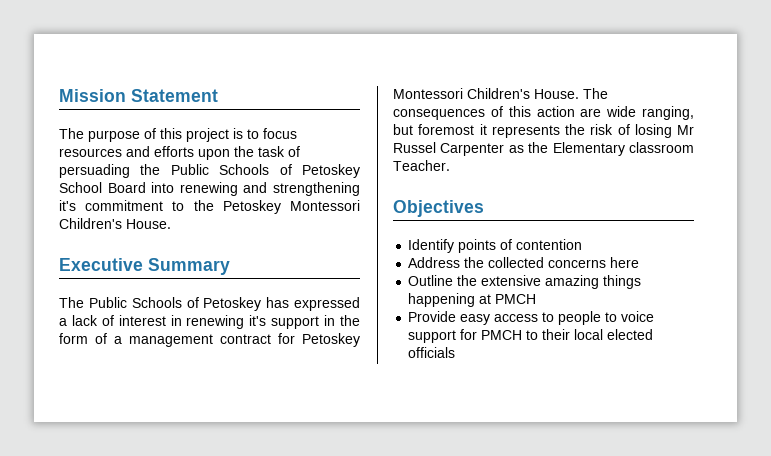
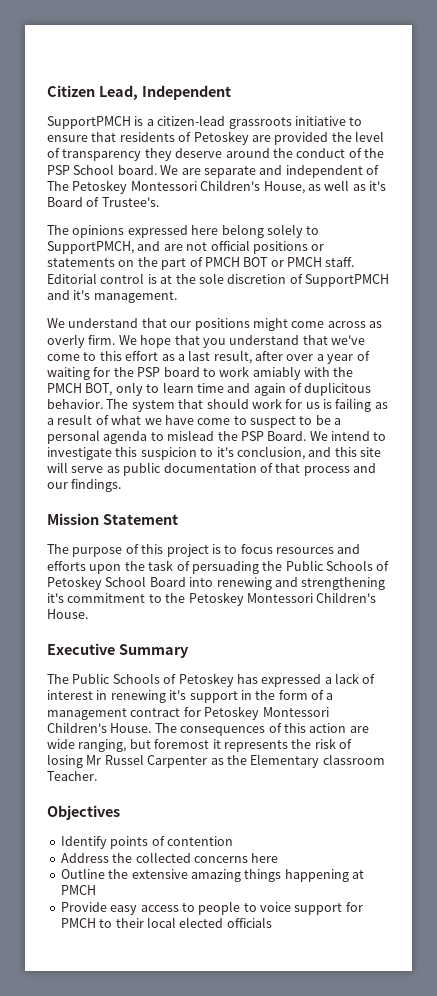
+ Citizen Lead, Independent
+ SupportPMCH is a citizen-lead grassroots initiative to ensure that residents of Petoskey are provided the level of transparency they deserve around the conduct of the PSP School board. We are separate and independent of The Petoskey Montessori Children's House, as well as it's Board of Trustee's.
+ The opinions expressed here belong solely to SupportPMCH, and are not official positions or statements on the part of PMCH BOT or PMCH staff. Editorial control is at the sole discretion of SupportPMCH and it's management.
+ We understand that our positions might come across as overly firm. We hope that you understand that we've come to this effort as a last result, after over a year of waiting for the PSP board to work amiably with the PMCH BOT, only to learn time and again of duplicitous behavior. The system that should work for us is failing as a result of what we have come to suspect to be a personal agenda to mislead the PSP Board. We intend to investigate this suspicion to it's conclusion, and this site will serve as public documentation of that process and our findings.

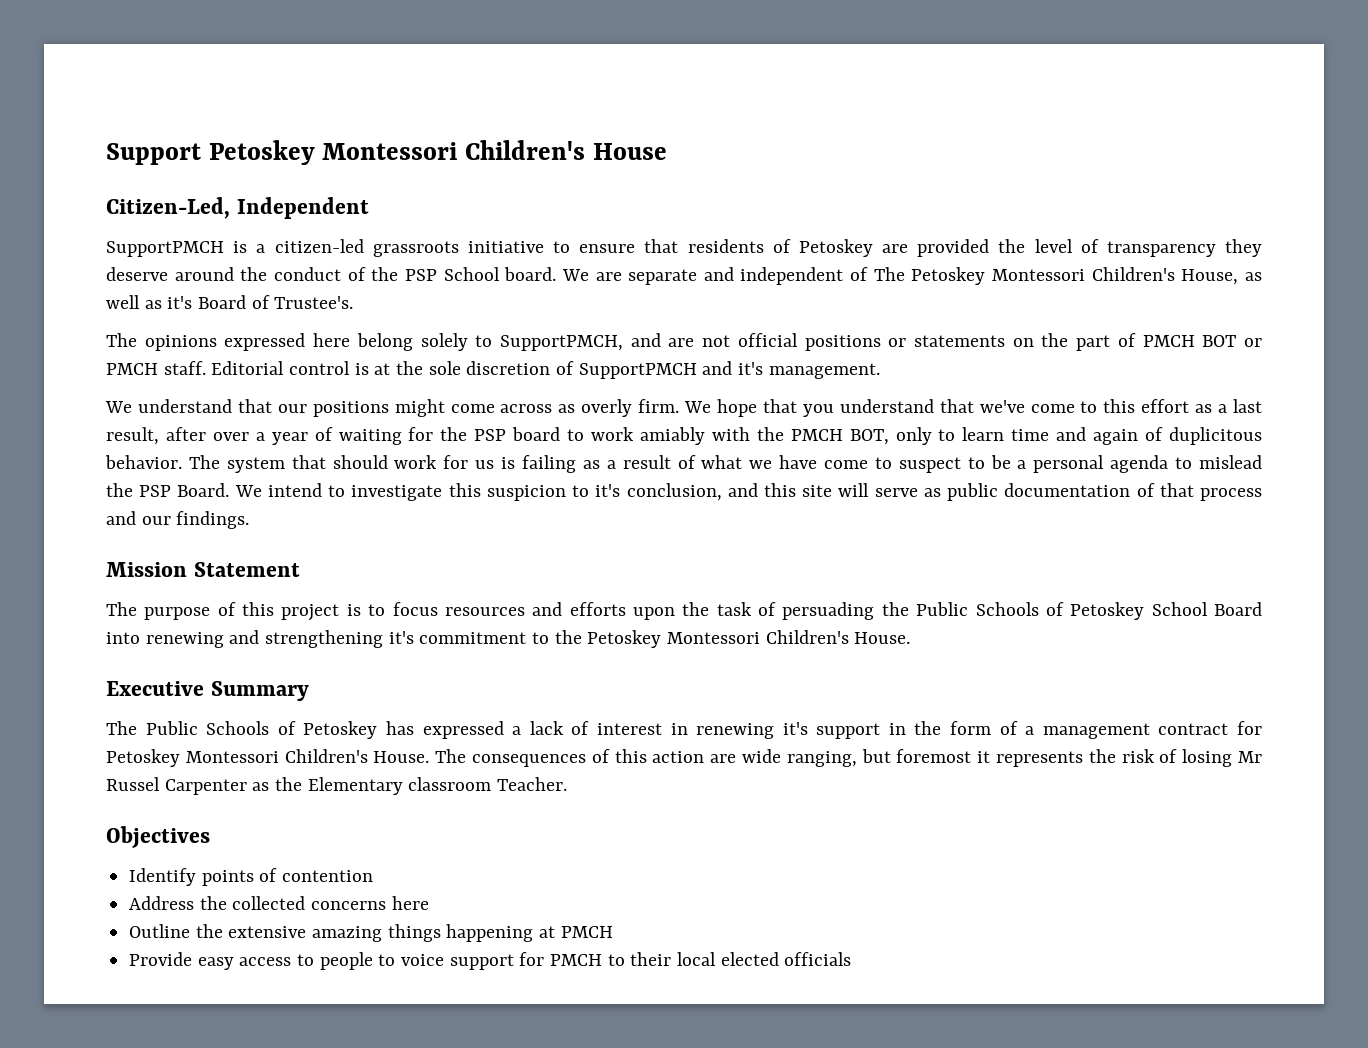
- Citizen Lead, Independent
+ Support Petoskey Montessori Children's House
+ Citizen-Led, Independent
- SupportPMCH is a citizen-lead grassroots initiative to ensure that residents of Petoskey are provided the level of transparency they deserve around the conduct of the PSP School board.
+ SupportPMCH is a citizen-led grassroots initiative to ensure that residents of Petoskey are provided the level of transparency they deserve around the conduct of the PSP School board.

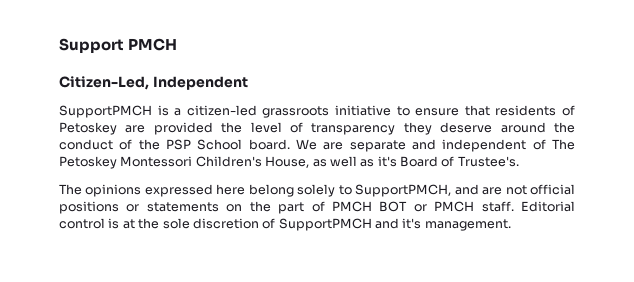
- Support Petoskey Montessori Children's House
+ Support PMCH
- We understand that our positions might come across as overly firm. We hope that you understand that we've come to this effort as a last result, after over a year of waiting for the PSP board to work amiably with the PMCH BOT, only to learn time and again of duplicitous behavior. The system that should work for us is failing as a result of what we have come to suspect to be a personal agenda to mislead the PSP Board. We intend to investigate this suspicion to it's conclusion, and this site will serve as public documentation of that process and our findings.
- Mission Statement
- The purpose of this project is to focus resources and efforts upon the task of persuading the Public Schools of Petoskey School Board into renewing and strengthening it's commitment to the Petoskey Montessori Children's House.
- Executive Summary
- The Public Schools of Petoskey has expressed a lack of interest in renewing it's support in the form of a management contract for Petoskey Montessori Children's House. The consequences of this action are wide ranging, but foremost it represents the risk of losing Mr Russel Carpenter as the Elementary classroom Teacher.
- Objectives
- Identify points of contention
- Address the collected concerns here
- Outline the extensive amazing things happening at PMCH
- Provide easy access to people to voice support for PMCH to their local elected officials

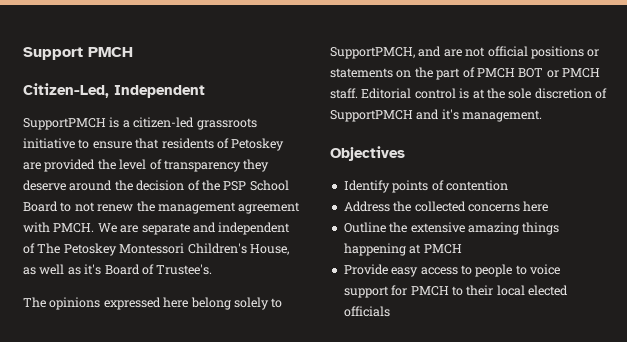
- SupportPMCH is a citizen-led grassroots initiative to ensure that residents of Petoskey are provided the level of transparency they deserve around the conduct of the PSP School board.
+ SupportPMCH is a citizen-led grassroots initiative to ensure that residents of Petoskey are provided the level of transparency they deserve around the decision of the PSP School Board to not renew the management agreement with PMCH.
+ Objectives
+ Identify points of contention
+ Address the collected concerns here
+ Outline the extensive amazing things happening at PMCH
+ Provide easy access to people to voice support for PMCH to their local elected officials

